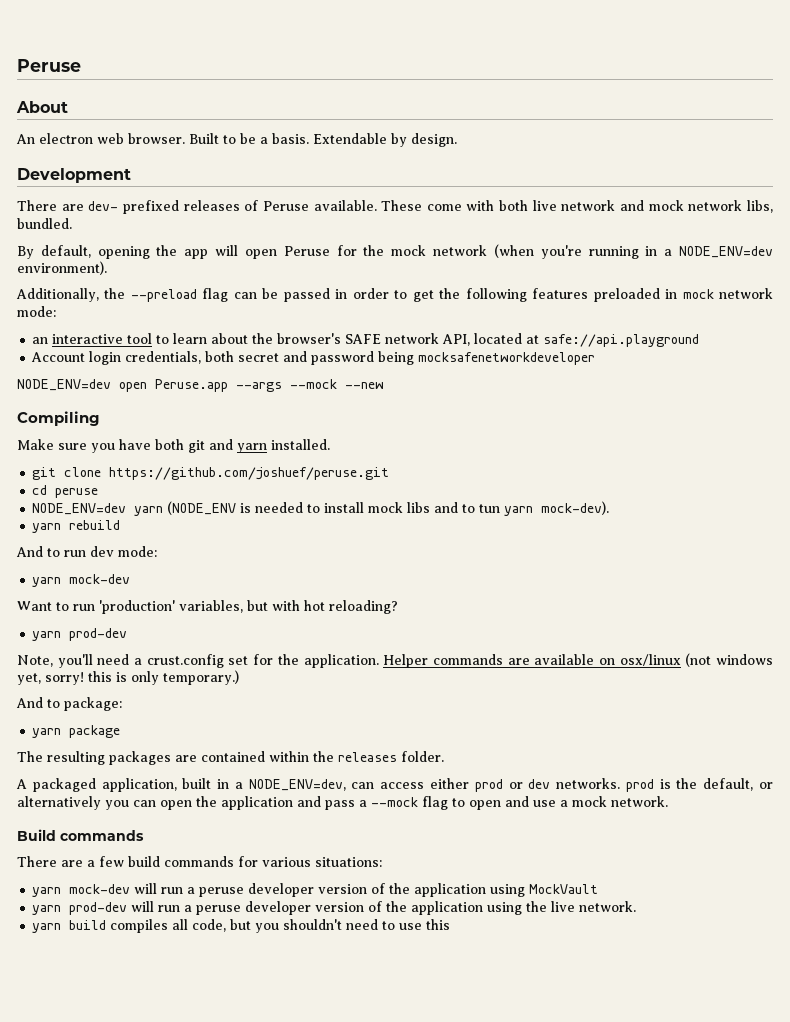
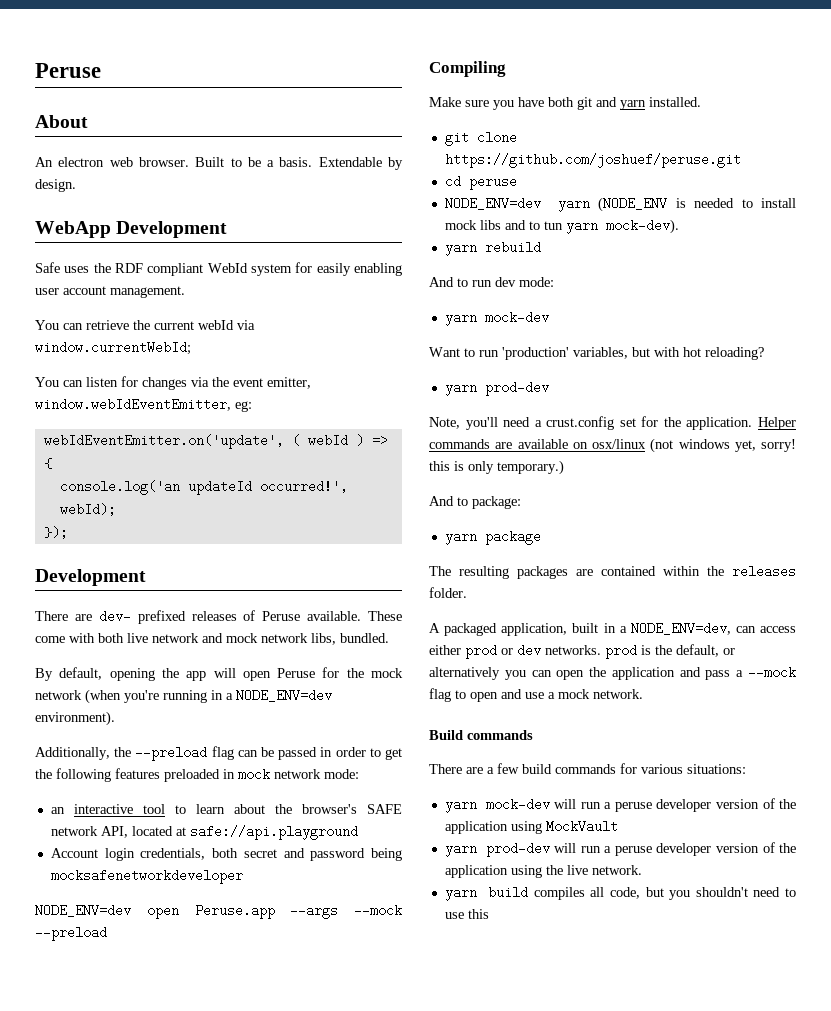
+ WebApp Development
+ Safe uses the RDF compliant WebId system for easily enabling user account management.
+ You can retrieve the current webId via window.currentWebId;
+ You can listen for changes via the event emitter, window.webIdEventEmitter, eg:
+ webIdEventEmitter.on('update', ( webId ) => {
+ console.log('an updateId occurred!', webId);
+ });
- NODE_ENV=dev open Peruse.app --args --mock --new
+ NODE_ENV=dev open Peruse.app --args --mock --preload

